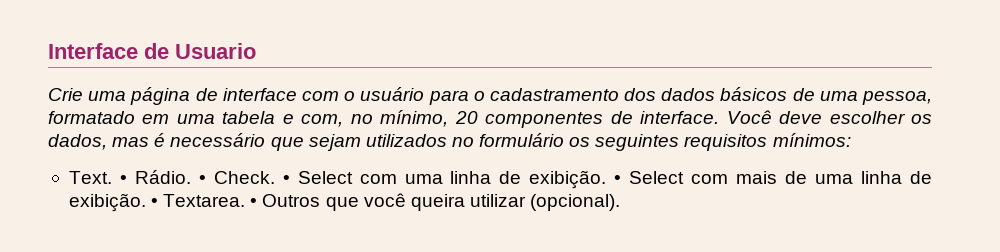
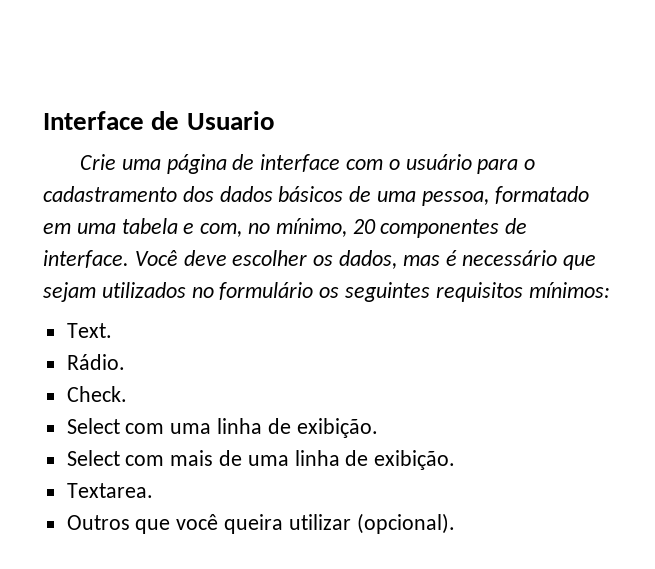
- Text. • Rádio. • Check. • Select com uma linha de exibição. • Select com mais de uma linha de exibição. • Textarea. • Outros que você queira utilizar (opcional).
+ Text.
+ Rádio.
+ Check.
+ Select com uma linha de exibição.
+ Select com mais de uma linha de exibição.
+ Textarea.
+ Outros que você queira utilizar (opcional).

